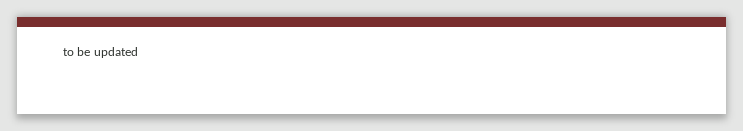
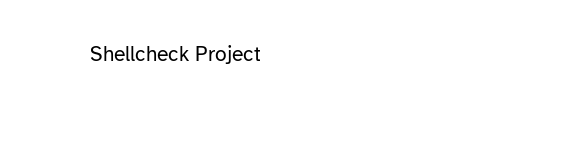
- to be updated
+ Shellcheck Project

